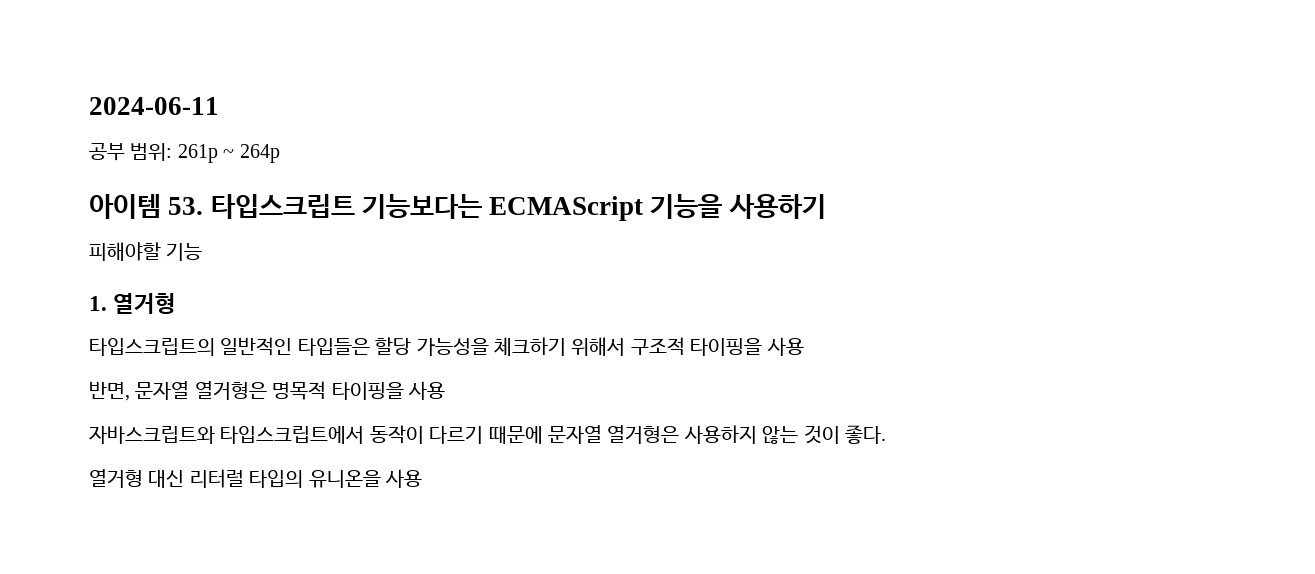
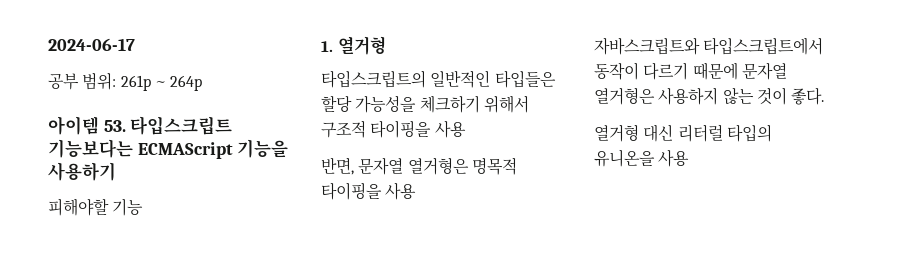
- 2024-06-11
+ 2024-06-17

